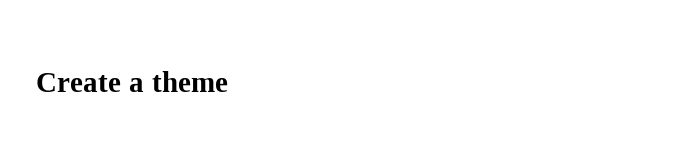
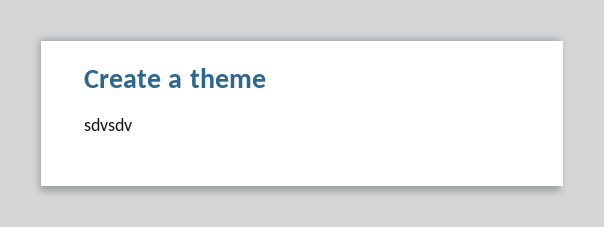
+ sdvsdv

